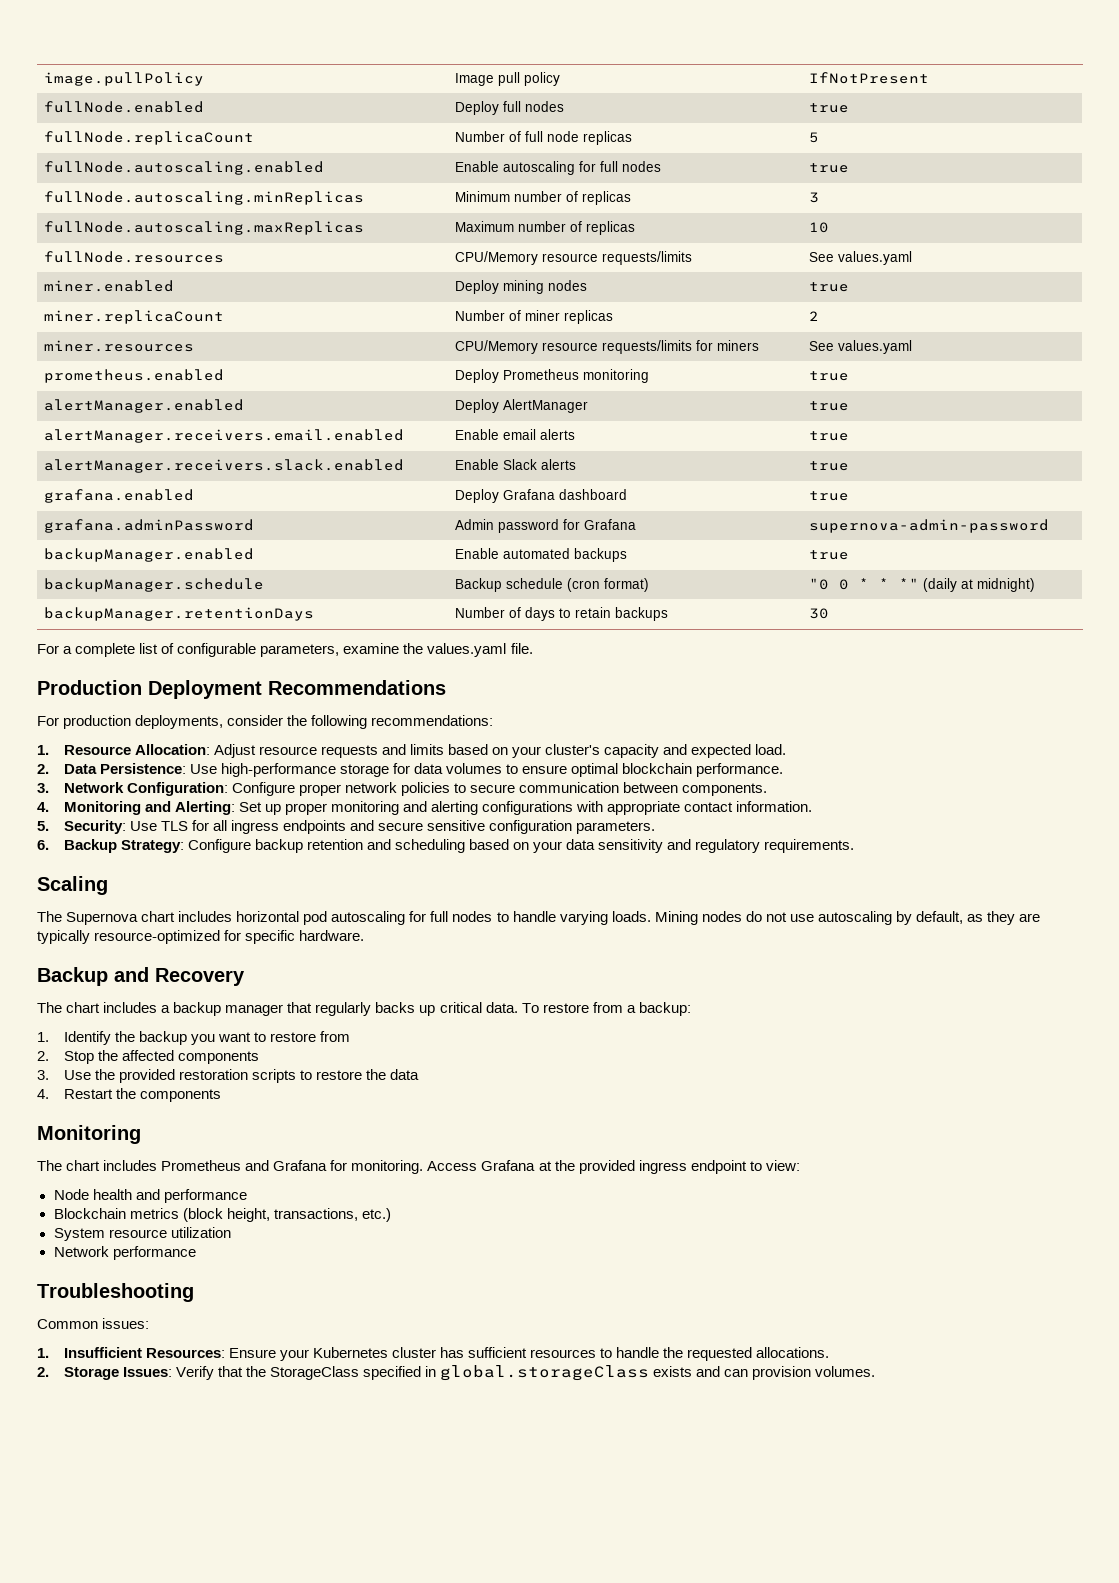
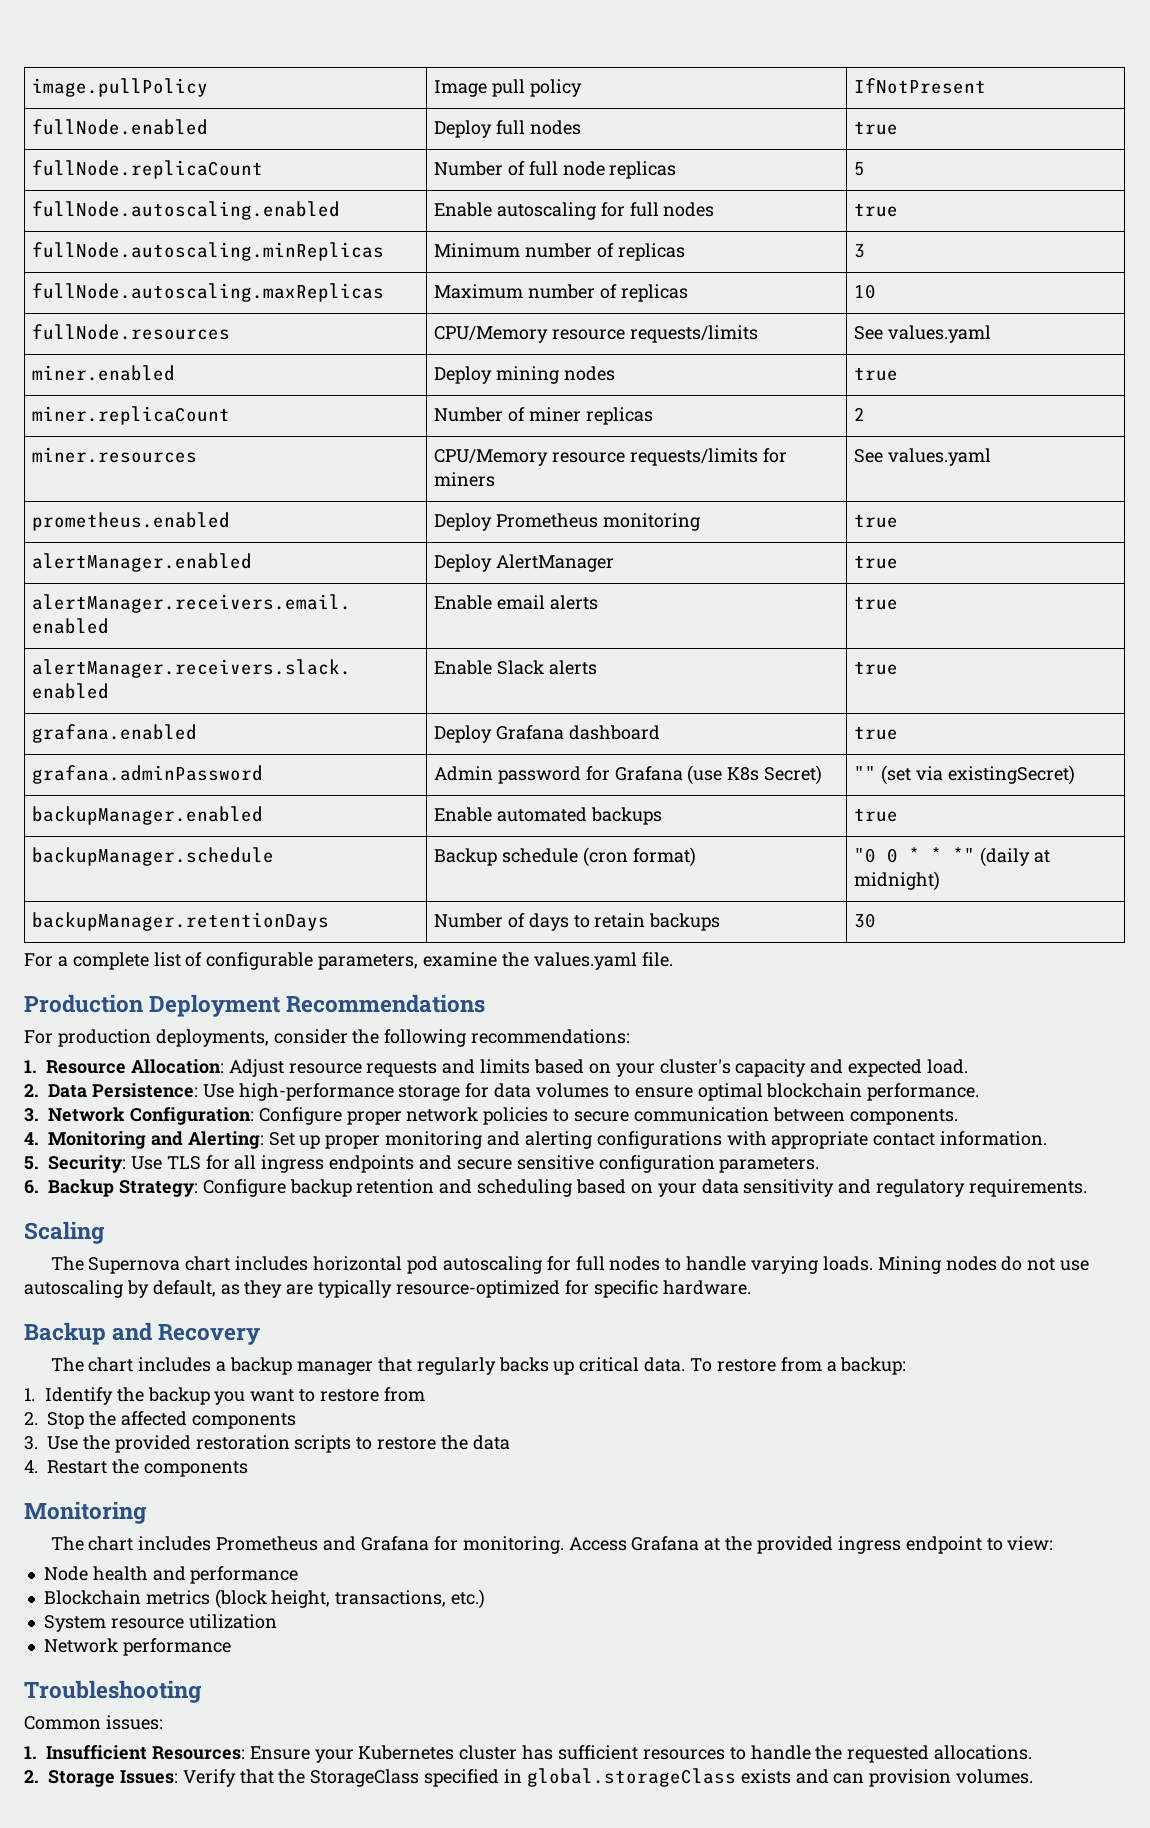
- grafana.adminPassword | Admin password for Grafana | supernova-admin-password
+ grafana.adminPassword | Admin password for Grafana (use K8s Secret) | "" (set via existingSecret)

